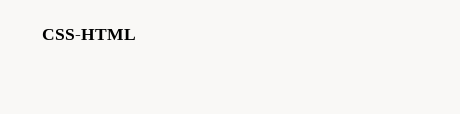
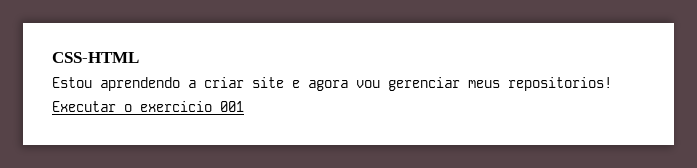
+ Estou aprendendo a criar site e agora vou gerenciar meus repositorios!
+ Executar o exercicio 001

